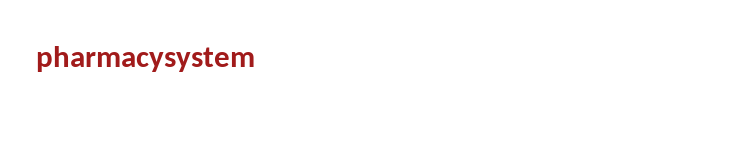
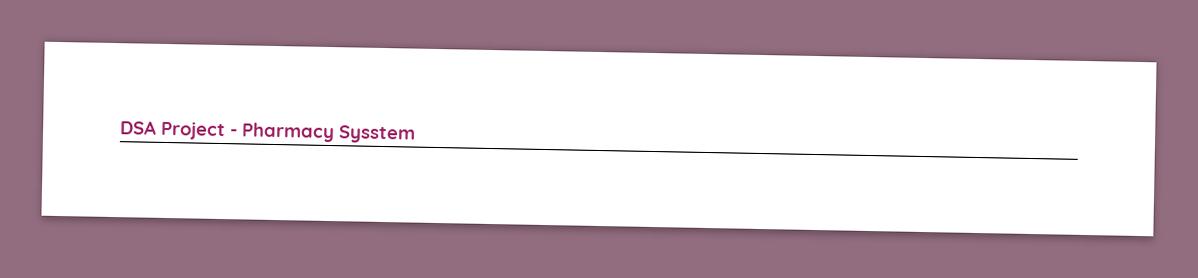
- pharmacysystem
+ DSA Project - Pharmacy Sysstem

